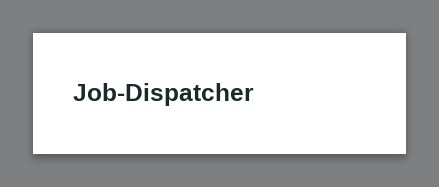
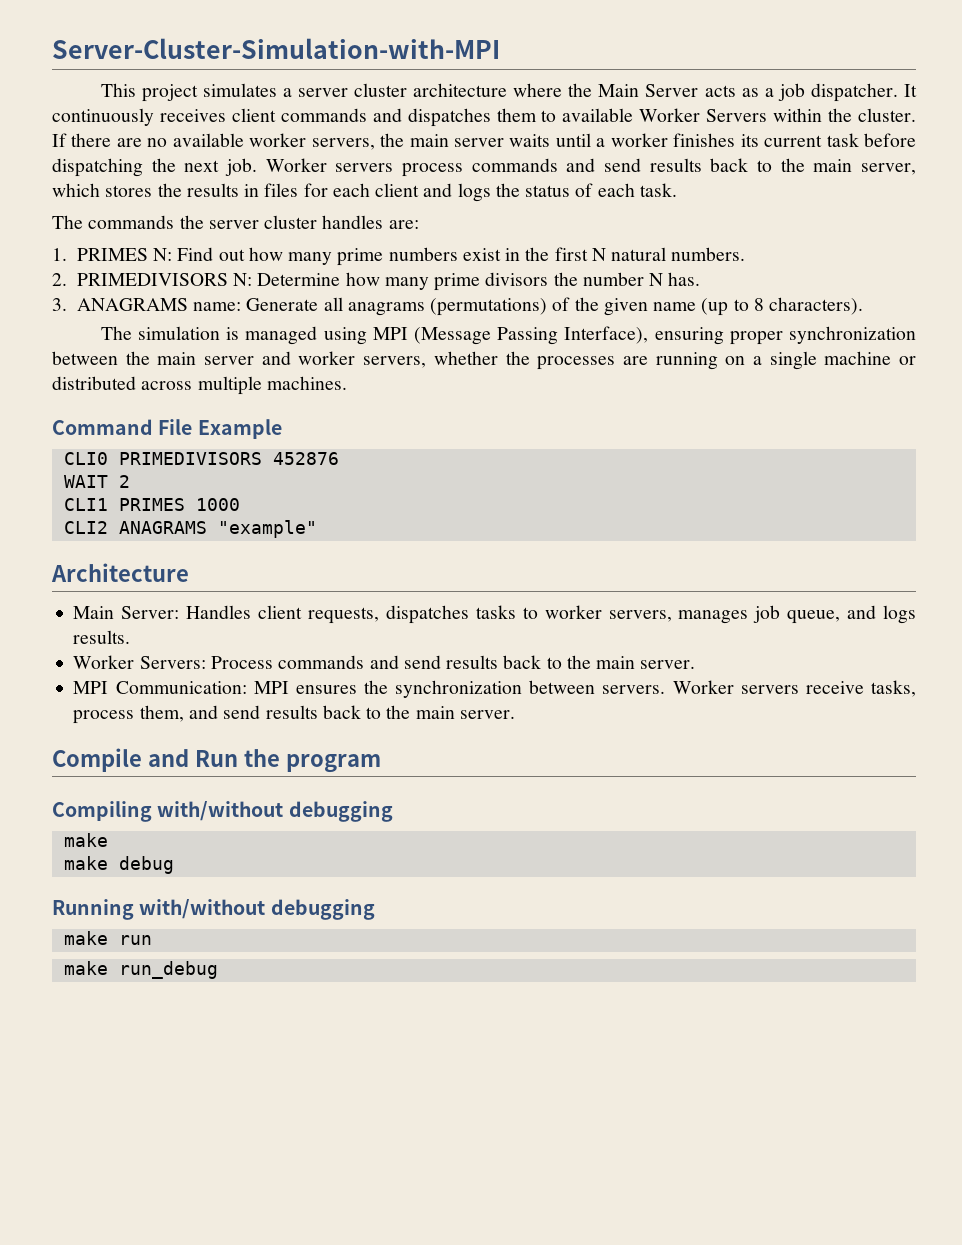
- Job-Dispatcher
+ Server-Cluster-Simulation-with-MPI
+ This project simulates a server cluster architecture where the Main Server acts as a job dispatcher. It continuously receives client commands and dispatches them to available Worker Servers within the cluster. If there are no available worker servers, the main server waits until a worker finishes its current task before dispatching the next job. Worker servers process commands and send results back to the main server, which stores the results in files for each client and logs the status of each task.
+ The commands the server cluster handles are:
+ 1. PRIMES N: Find out how many prime numbers exist in the first N natural numbers.
+ 2. PRIMEDIVISORS N: Determine how many prime divisors the number N has.
+ 3. ANAGRAMS name: Generate all anagrams (permutations) of the given name (up to 8 characters).
+ The simulation is managed using MPI (Message Passing Interface), ensuring proper synchronization between the main server and worker servers, whether the processes are running on a single machine or distributed across multiple machines.
+ Command File Example
+ CLI0 PRIMEDIVISORS 452876
+ WAIT 2
+ CLI1 PRIMES 1000
+ CLI2 ANAGRAMS "example"
+ Architecture
+ Main Server: Handles client requests, dispatches tasks to worker servers, manages job queue, and logs results.
+ Worker Servers: Process commands and send results back to the main server.
+ MPI Communication: MPI ensures the synchronization between servers. Worker servers receive tasks, process them, and send results back to the main server.
+ Compile and Run the program
+ Compiling with/without debugging
+ make
+ make debug
+ Running with/without debugging
+ make run
+ make run_debug

